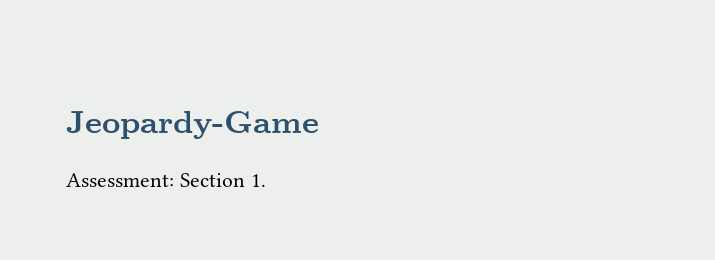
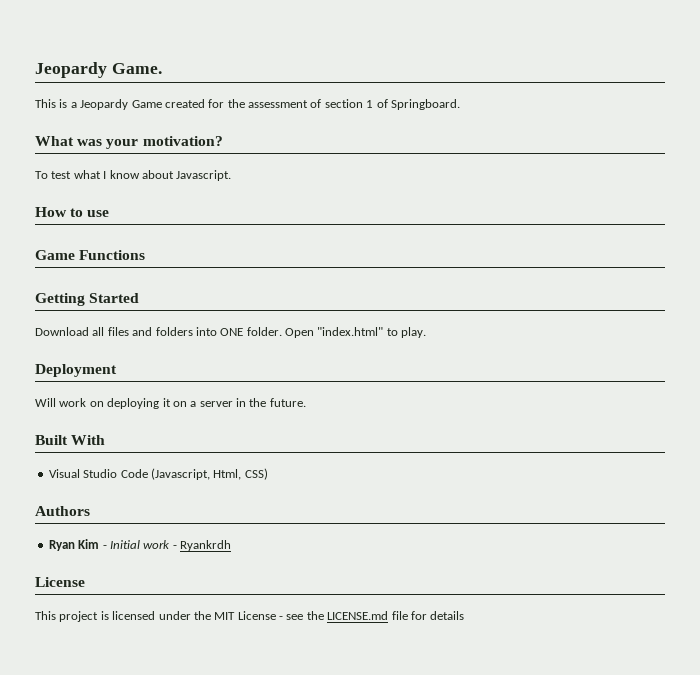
- Jeopardy-Game
- Assessment: Section 1.
+ Jeopardy Game.
+ This is a Jeopardy Game created for the assessment of section 1 of Springboard.
+ What was your motivation?
+ To test what I know about Javascript.
+ How to use
+ Game Functions
+ Getting Started
+ Download all files and folders into ONE folder. Open "index.html" to play.
+ Deployment
+ Will work on deploying it on a server in the future.
+ Built With
+ Visual Studio Code (Javascript, Html, CSS)
+ Authors
+ Ryan Kim - Initial work - Ryankrdh
+ License
+ This project is licensed under the MIT License - see the LICENSE.md file for details

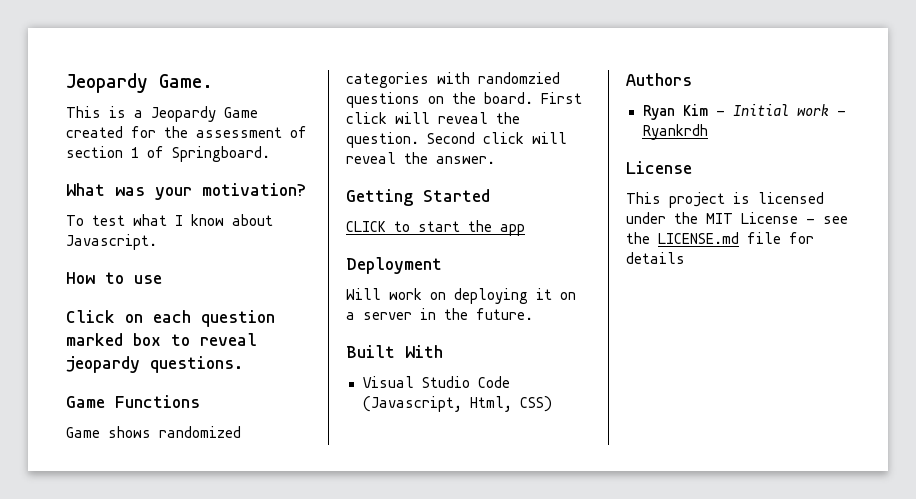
+ Click on each question marked box to reveal jeopardy questions.
  Game Functions
+ Game shows randomized categories with randomzied questions on the board. First click will reveal the question. Second click will reveal the answer.
  Getting Started
- Download all files and folders into ONE folder. Open "index.html" to play.
+ CLICK to start the app

